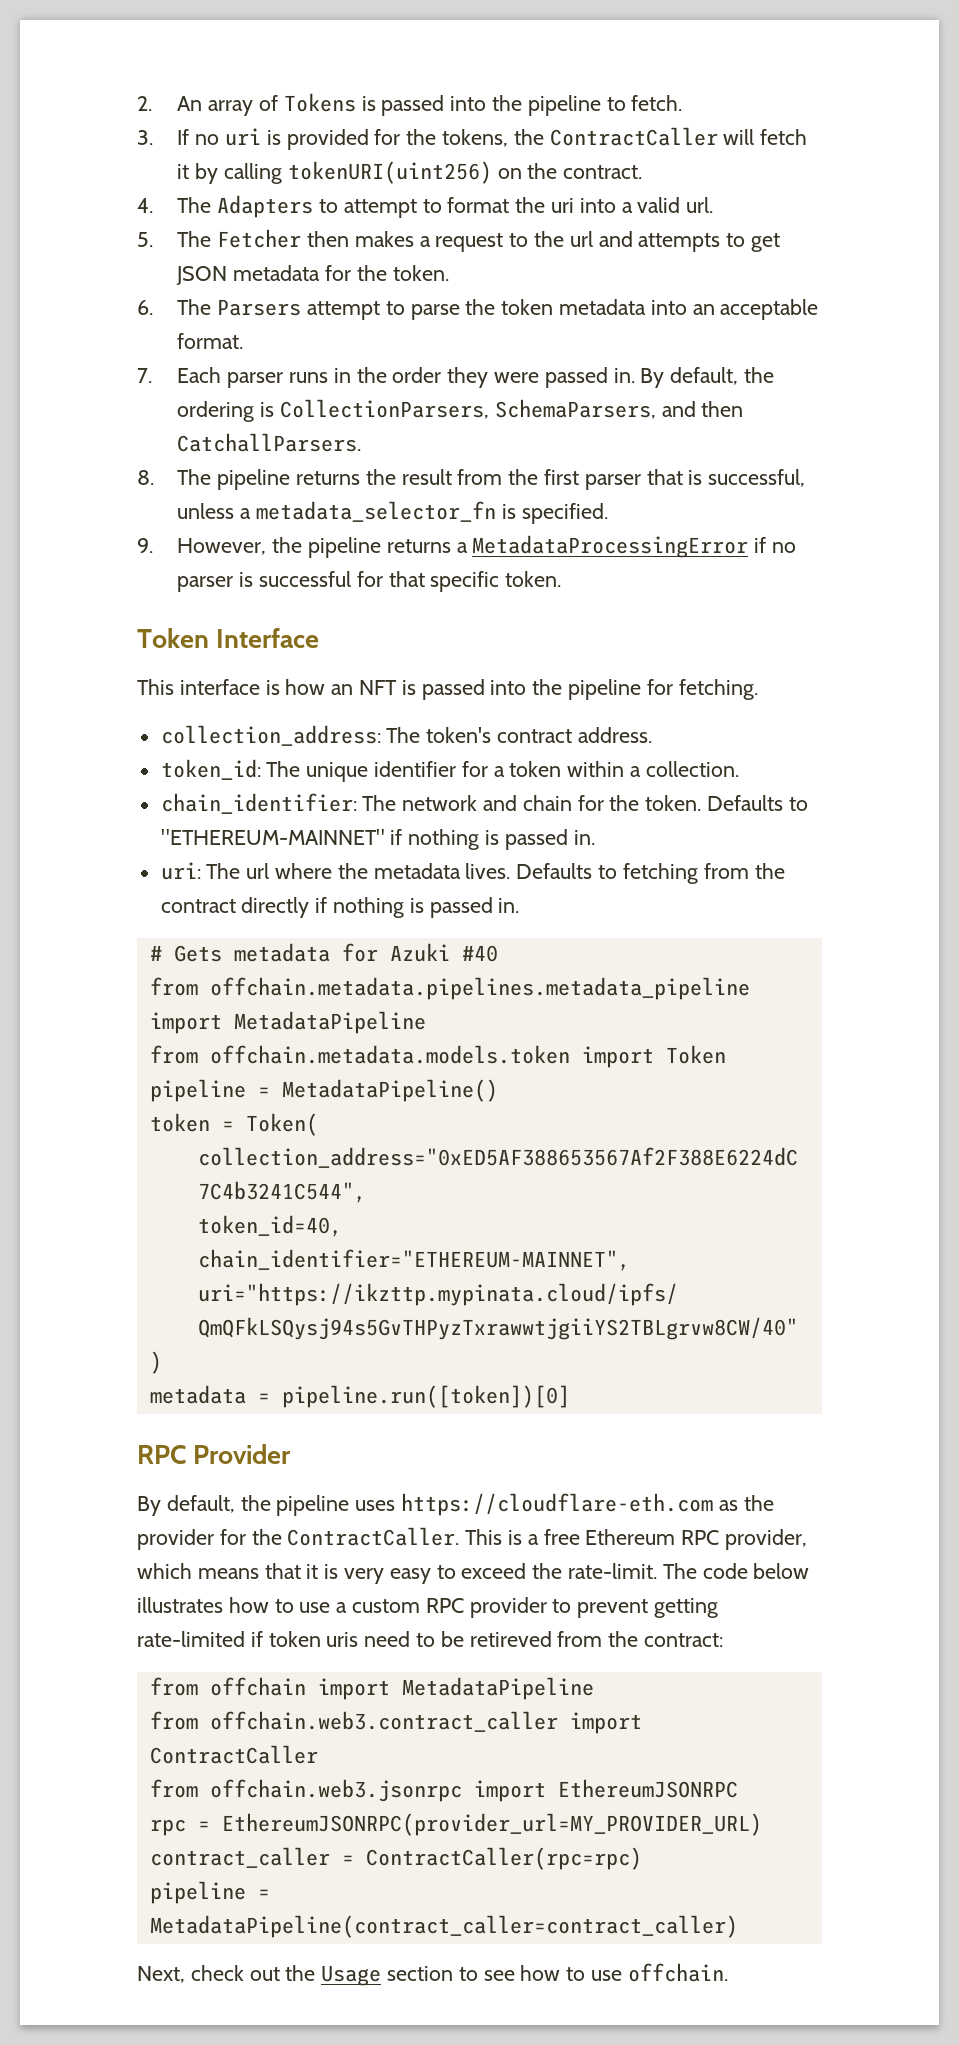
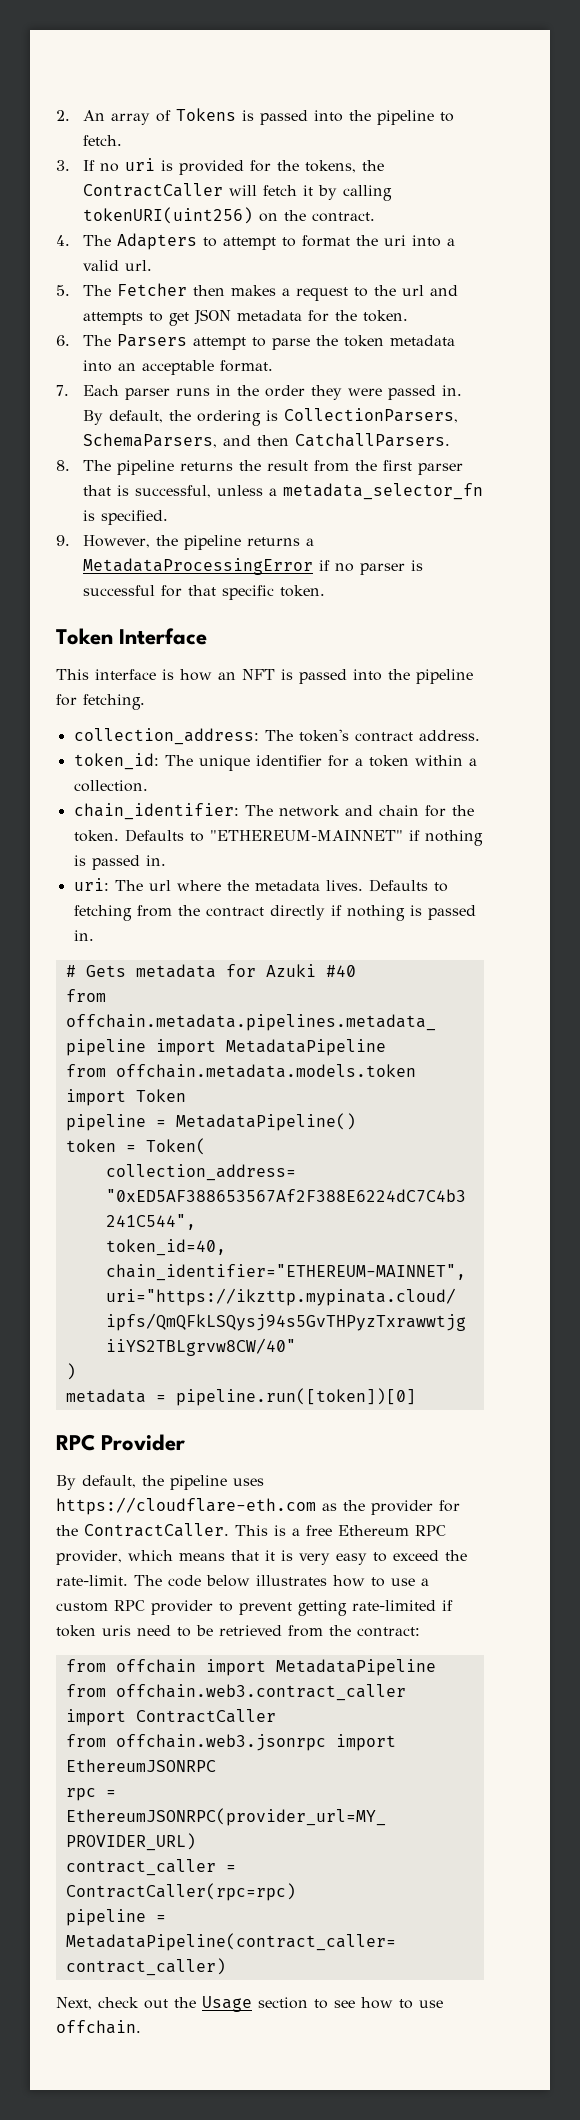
- The code below illustrates how to use a custom RPC provider to prevent getting rate-limited if token uris need to be retireved from the contract:
+ The code below illustrates how to use a custom RPC provider to prevent getting rate-limited if token uris need to be retrieved from the contract:

